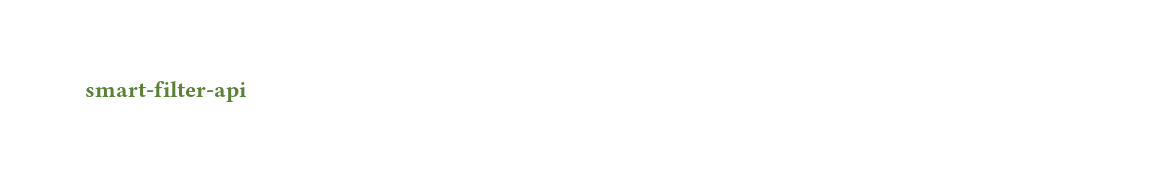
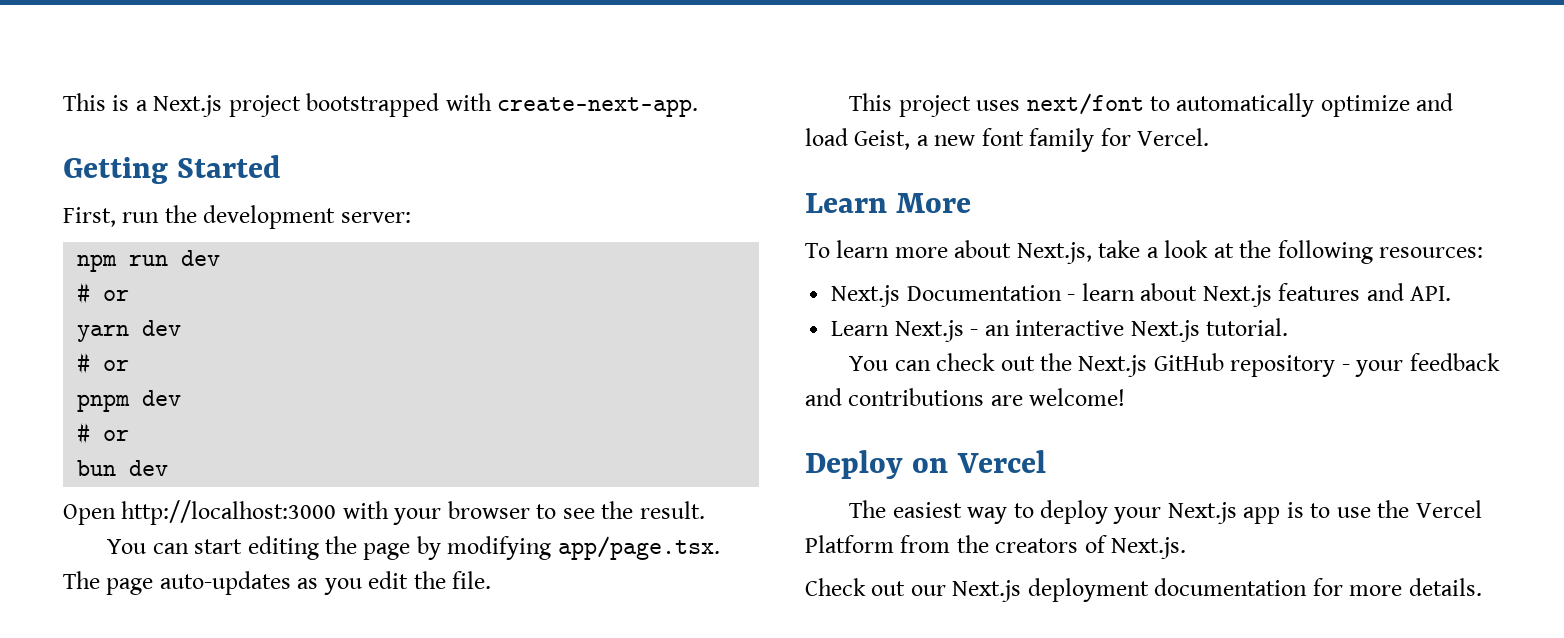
- smart-filter-api
+ This is a Next.js project bootstrapped with create-next-app.
+ Getting Started
+ First, run the development server:
+ npm run dev
+ # or
+ yarn dev
+ # or
+ pnpm dev
+ # or
+ bun dev
+ Open http://localhost:3000 with your browser to see the result.
+ You can start editing the page by modifying app/page.tsx. The page auto-updates as you edit the file.
+ This project uses next/font to automatically optimize and load Geist, a new font family for Vercel.
+ Learn More
+ To learn more about Next.js, take a look at the following resources:
+ Next.js Documentation - learn about Next.js features and API.
+ Learn Next.js - an interactive Next.js tutorial.
+ You can check out the Next.js GitHub repository - your feedback and contributions are welcome!
+ Deploy on Vercel
+ The easiest way to deploy your Next.js app is to use the Vercel Platform from the creators of Next.js.
+ Check out our Next.js deployment documentation for more details.

